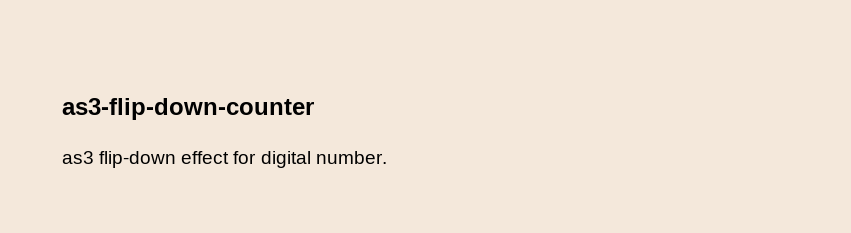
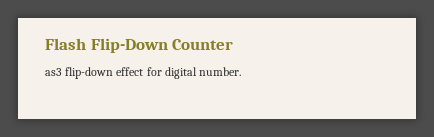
- as3-flip-down-counter
+ Flash Flip-Down Counter

